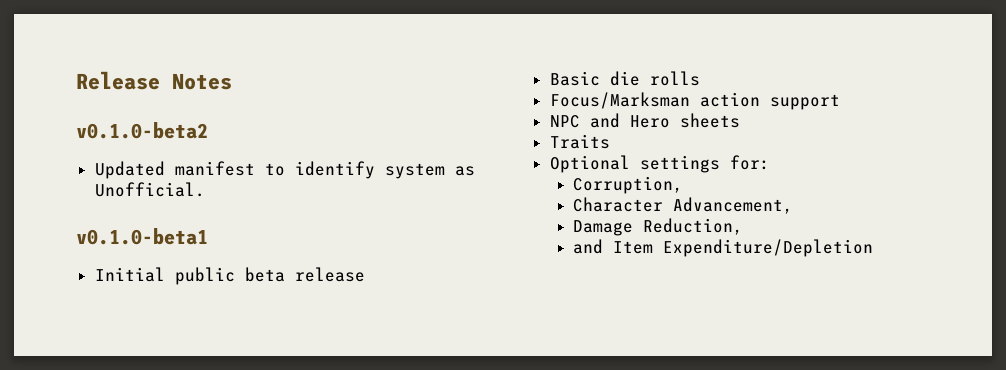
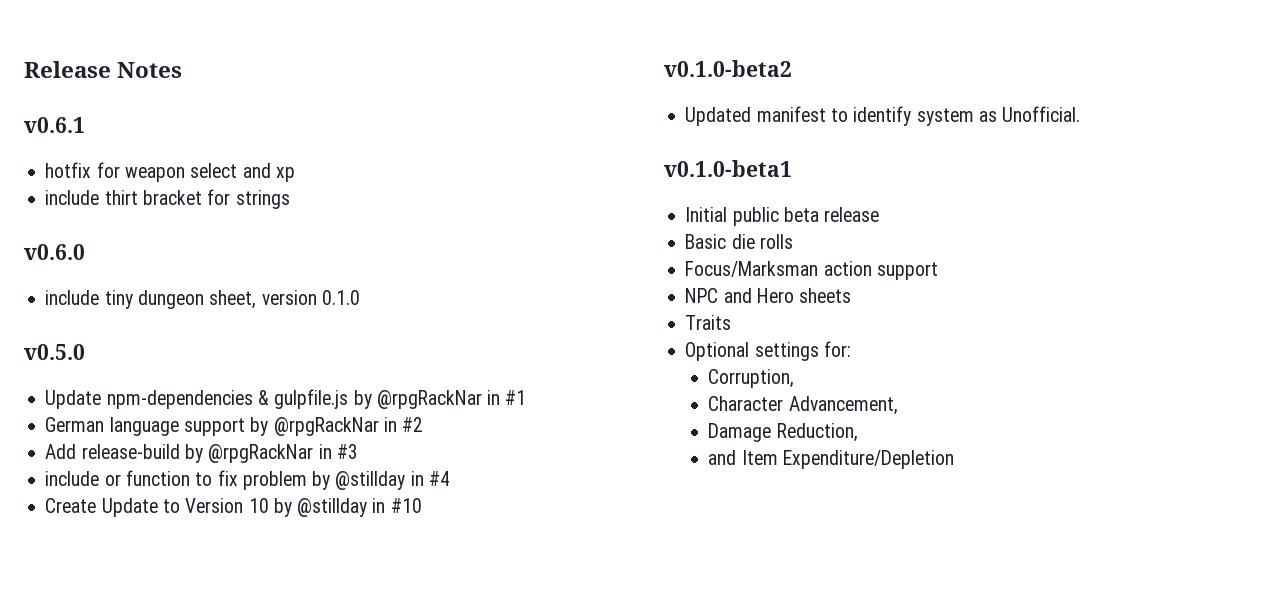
+ v0.6.1
+ hotfix for weapon select and xp
+ include thirt bracket for strings
+ v0.6.0
+ include tiny dungeon sheet, version 0.1.0
+ v0.5.0
+ Update npm-dependencies & gulpfile.js by @rpgRackNar in #1
+ German language support by @rpgRackNar in #2
+ Add release-build by @rpgRackNar in #3
+ include or function to fix problem by @stillday in #4
+ Create Update to Version 10 by @stillday in #10

